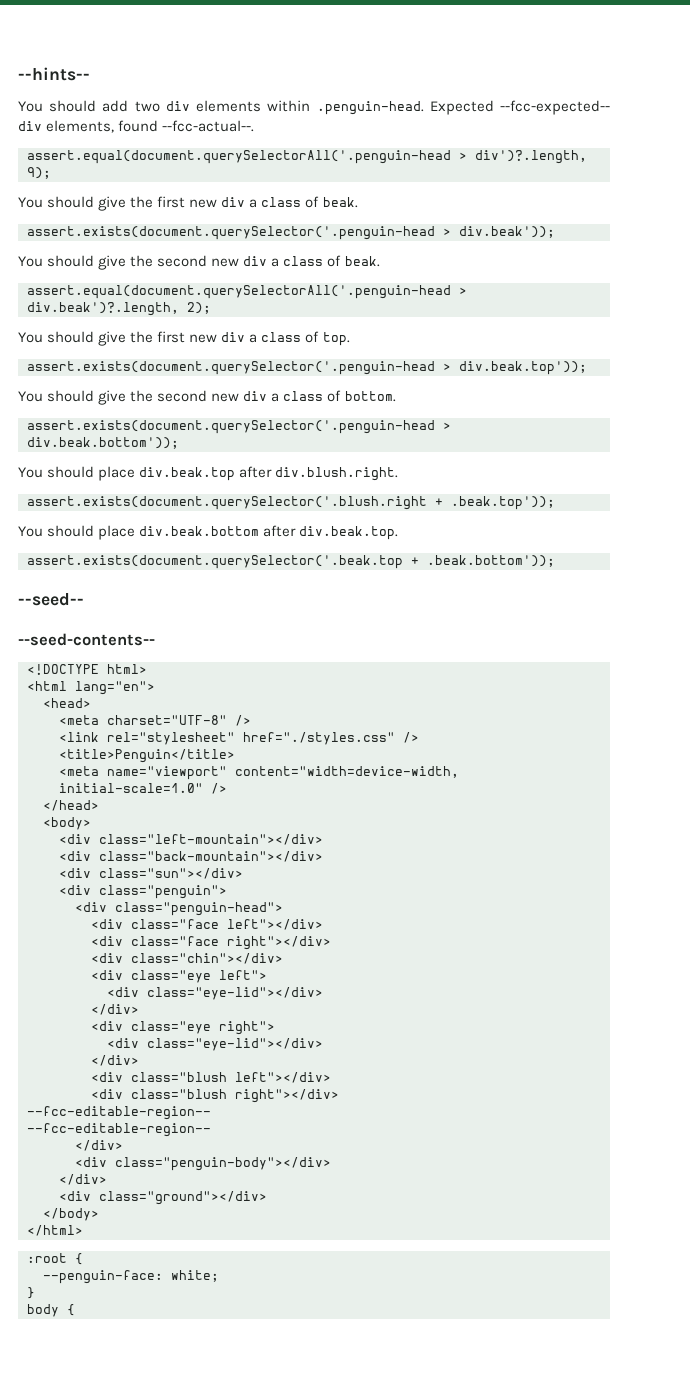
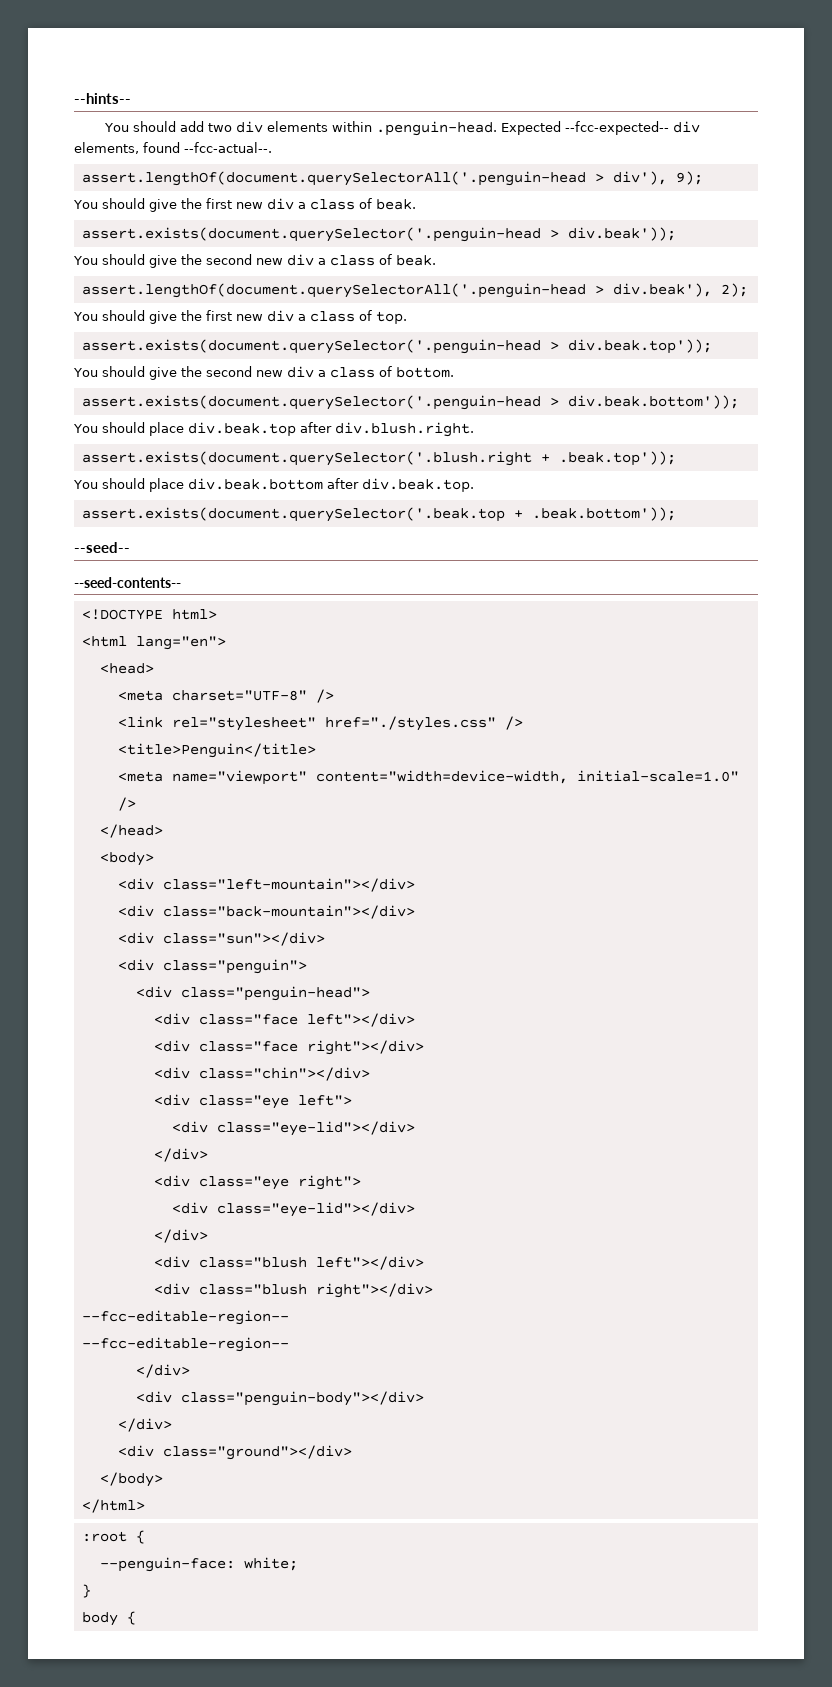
- assert.equal(document.querySelectorAll('.penguin-head > div')?.length, 9);
+ assert.lengthOf(document.querySelectorAll('.penguin-head > div'), 9);
- assert.equal(document.querySelectorAll('.penguin-head > div.beak')?.length, 2);
+ assert.lengthOf(document.querySelectorAll('.penguin-head > div.beak'), 2);

